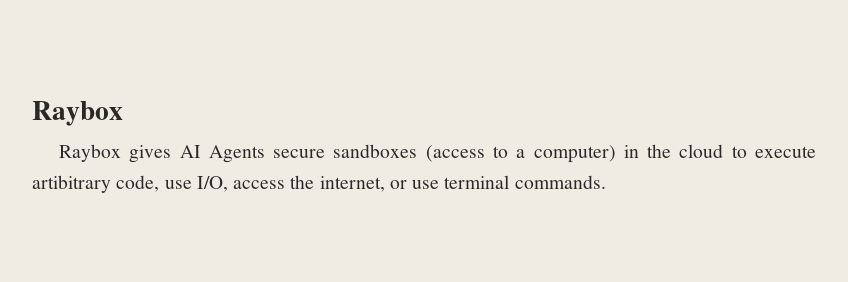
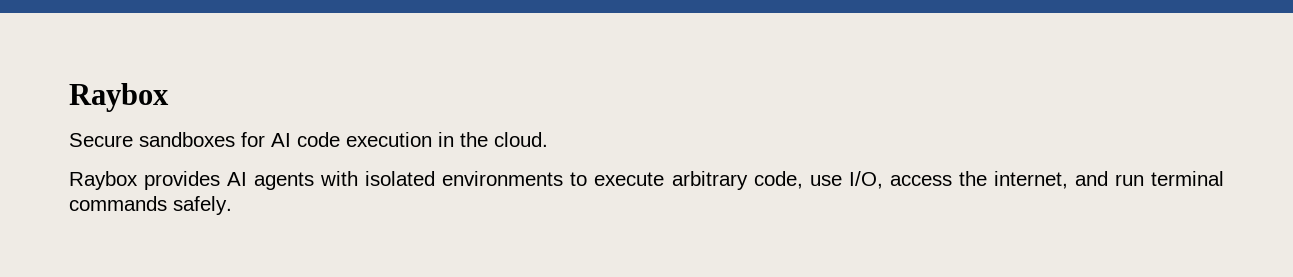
- Raybox gives AI Agents secure sandboxes (access to a computer) in the cloud to execute artibitrary code, use I/O, access the internet, or use terminal commands.
+ Secure sandboxes for AI code execution in the cloud.
+ Raybox provides AI agents with isolated environments to execute arbitrary code, use I/O, access the internet, and run terminal commands safely.

